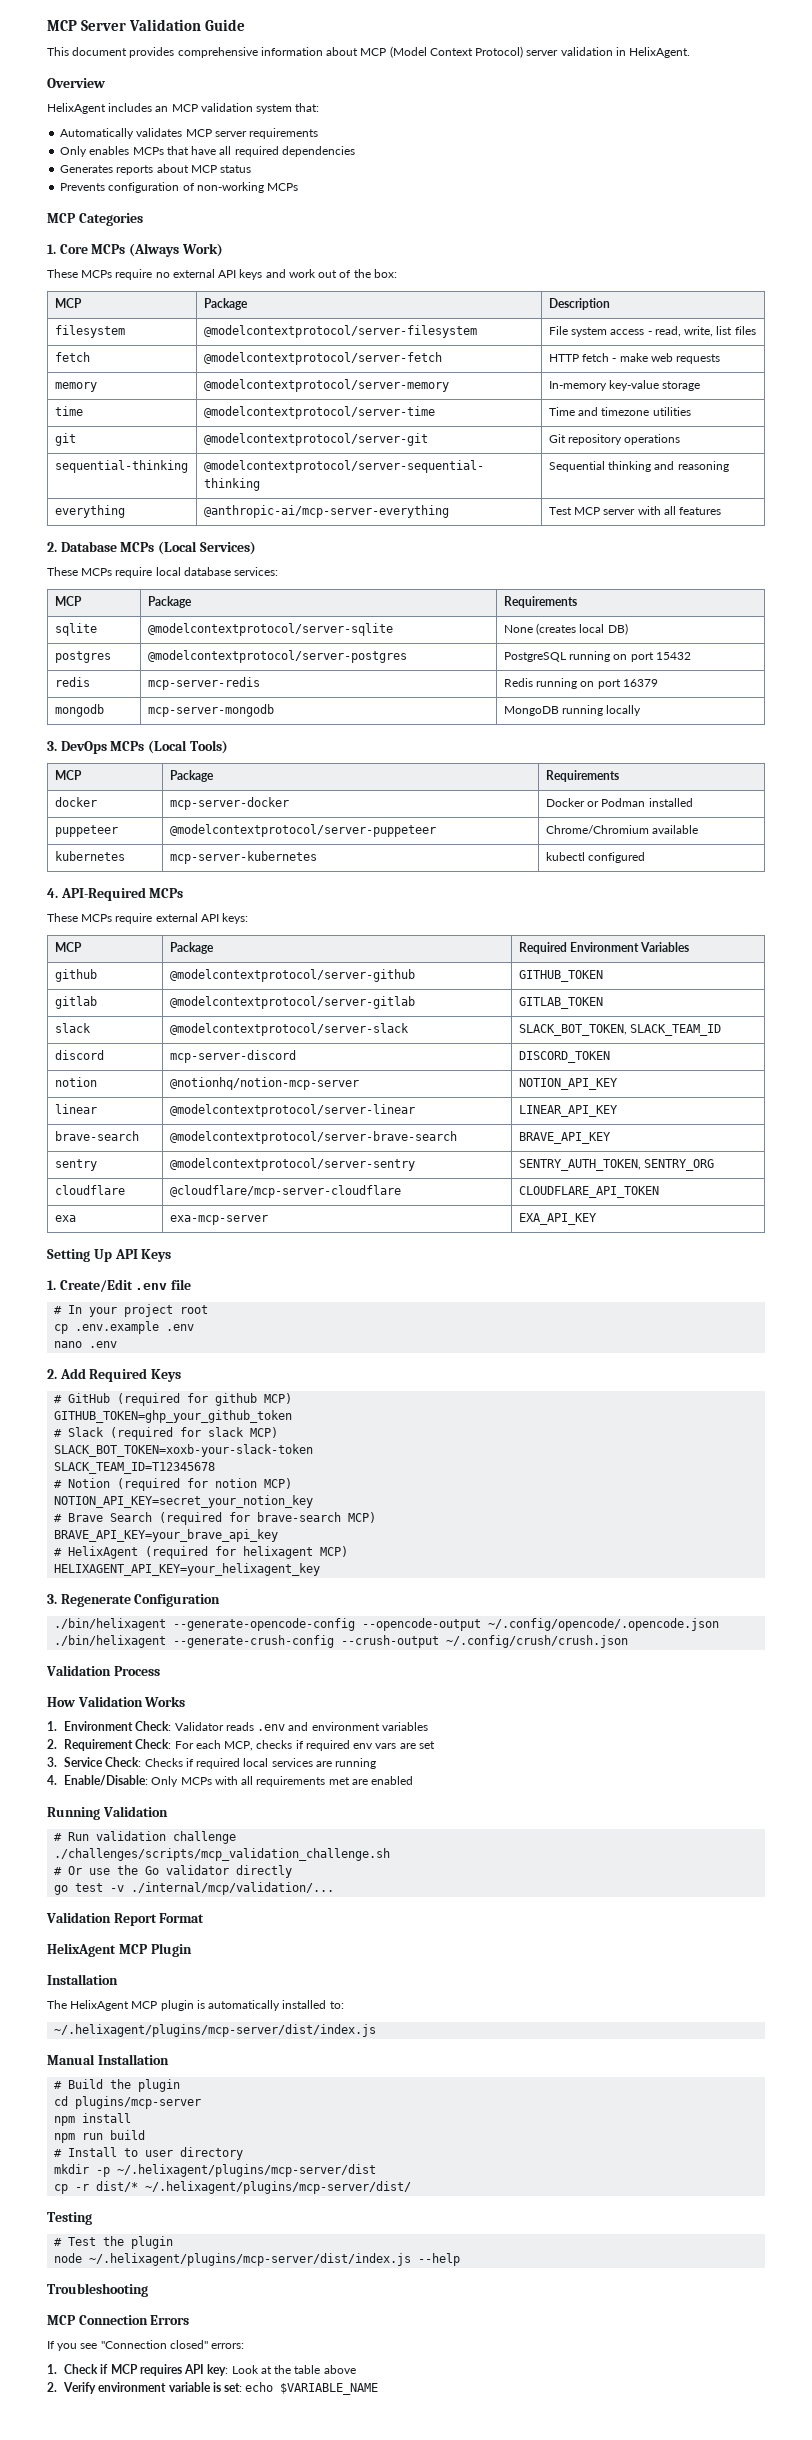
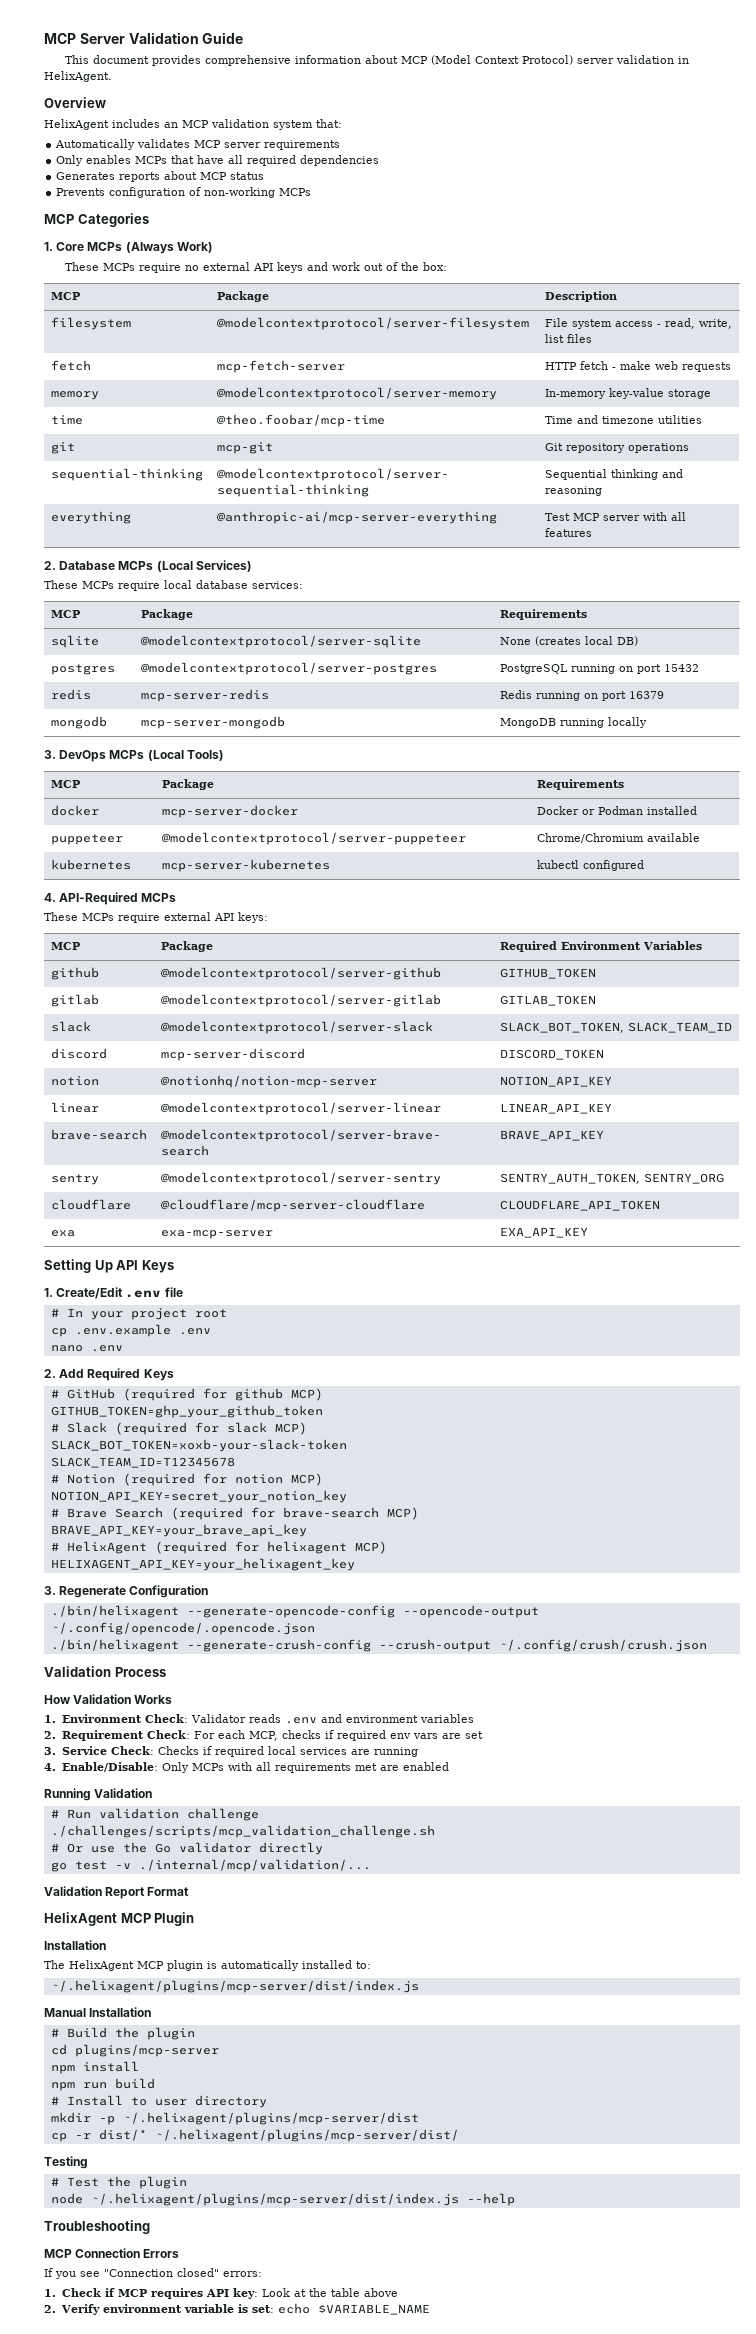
- fetch | @modelcontextprotocol/server-fetch | HTTP fetch - make web requests
+ fetch | mcp-fetch-server | HTTP fetch - make web requests
- time | @modelcontextprotocol/server-time | Time and timezone utilities
+ time | @theo.foobar/mcp-time | Time and timezone utilities
- git | @modelcontextprotocol/server-git | Git repository operations
+ git | mcp-git | Git repository operations

